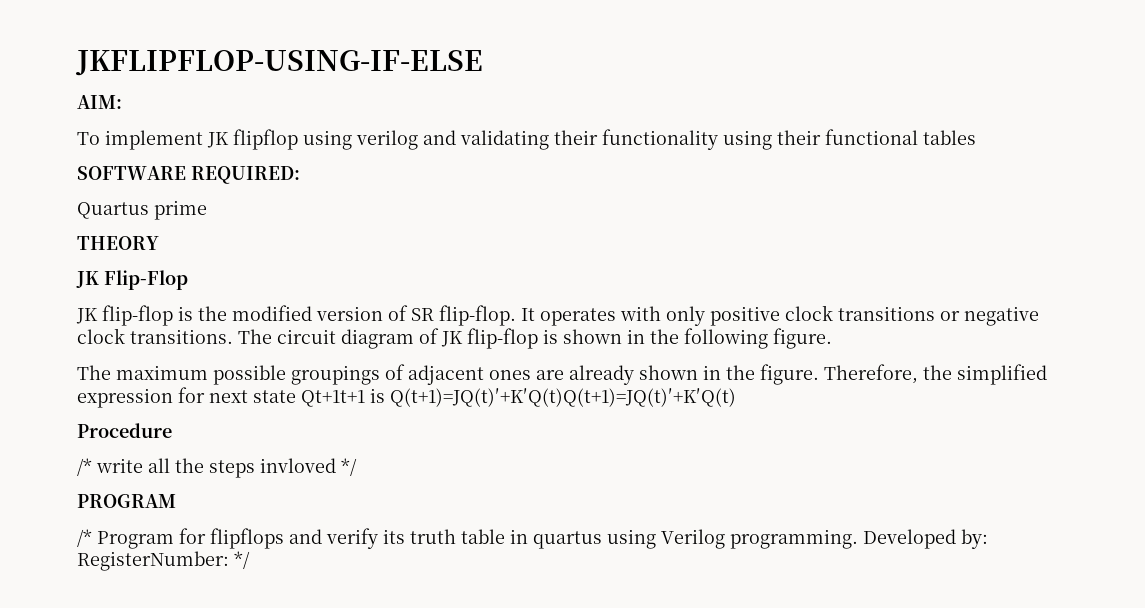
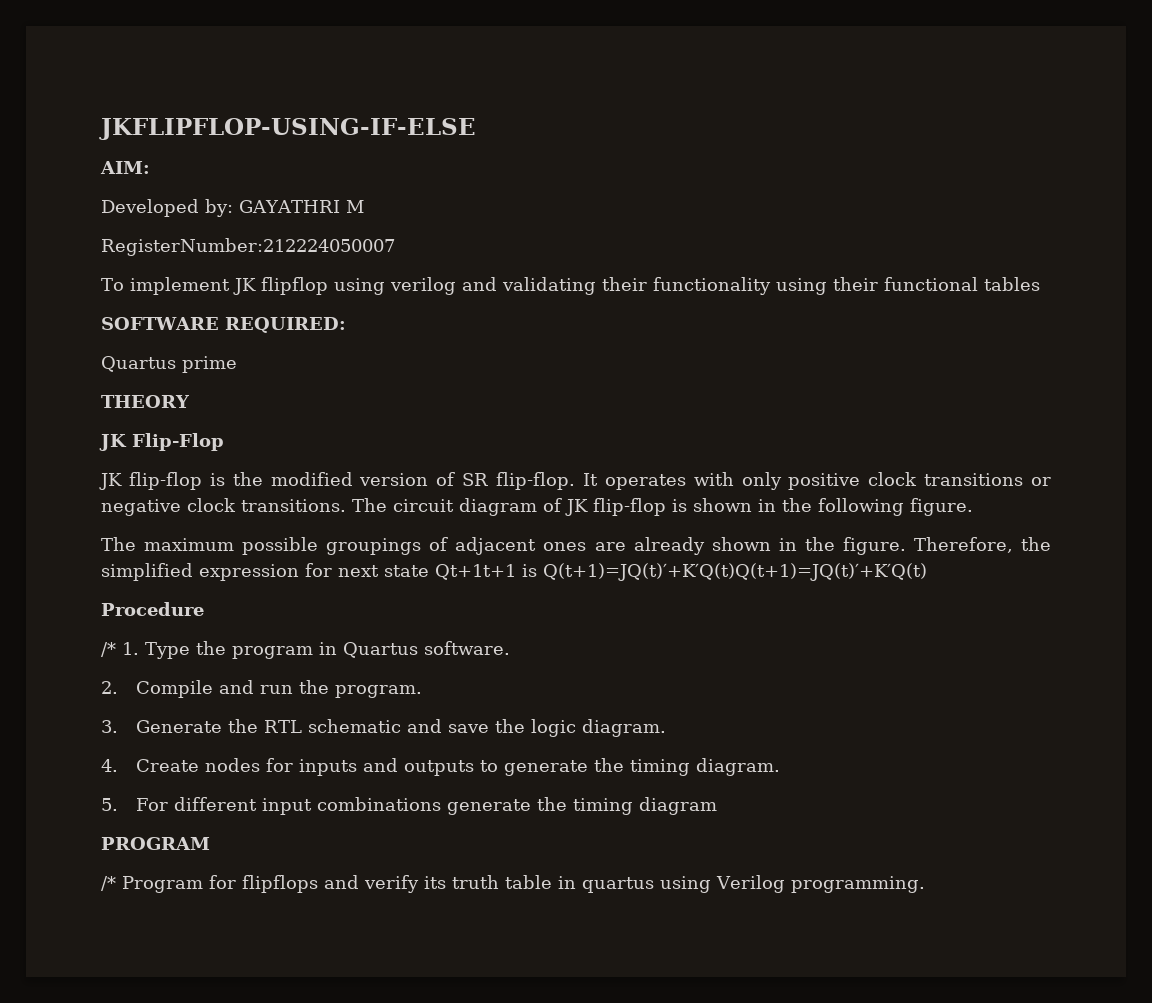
+ Developed by: GAYATHRI M
+ RegisterNumber:212224050007
- /* write all the steps invloved */
+ /* 1. Type the program in Quartus software.
+ 2. Compile and run the program.
+ 3. Generate the RTL schematic and save the logic diagram.
+ 4. Create nodes for inputs and outputs to generate the timing diagram.
+ 5. For different input combinations generate the timing diagram
- Developed by: RegisterNumber: */

